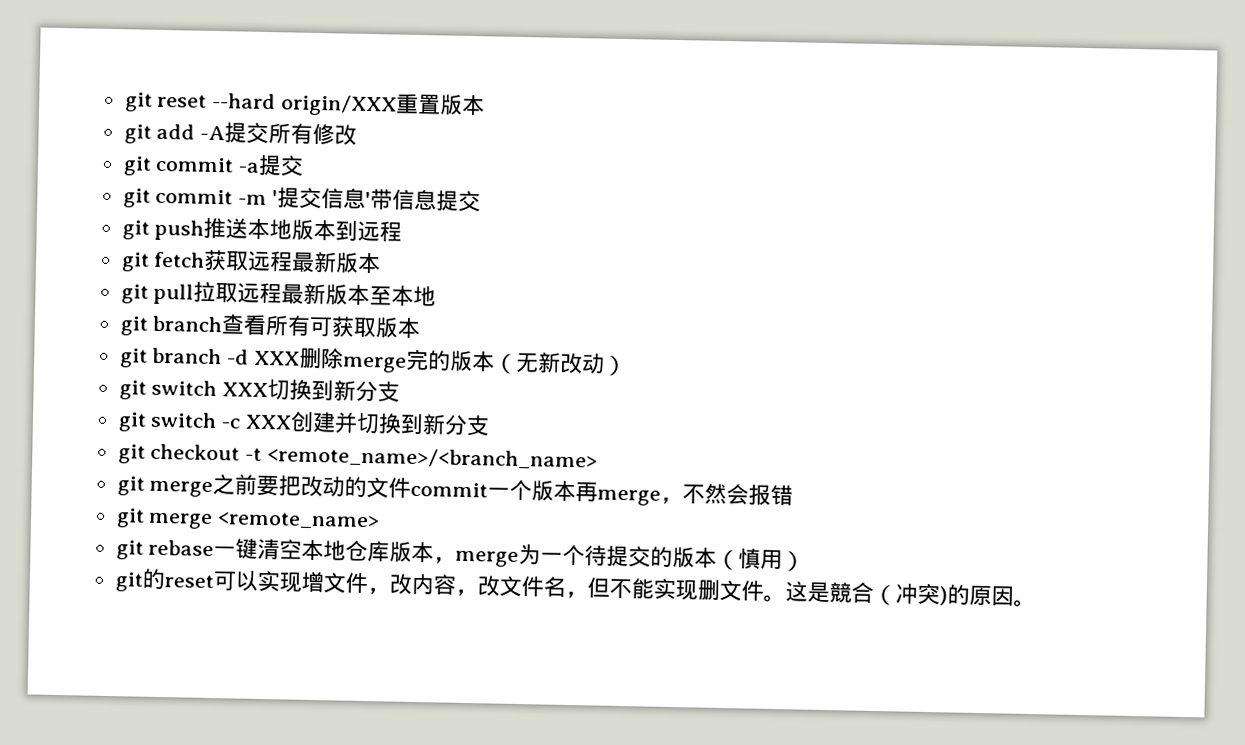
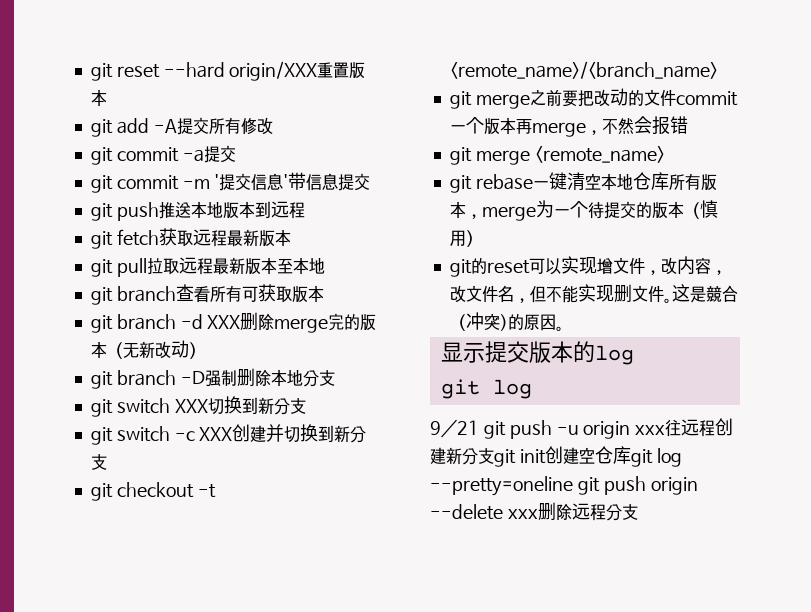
+ git branch -D强制删除本地分支
- git rebase一键清空本地仓库版本，merge为一个待提交的版本（慎用）
+ git rebase一键清空本地仓库所有版本，merge为一个待提交的版本（慎用）
+ 显示提交版本的log
+ git log
+ 9／21 git push -u origin xxx往远程创建新分支git init创建空仓库git log --pretty=oneline git push origin --delete xxx删除远程分支

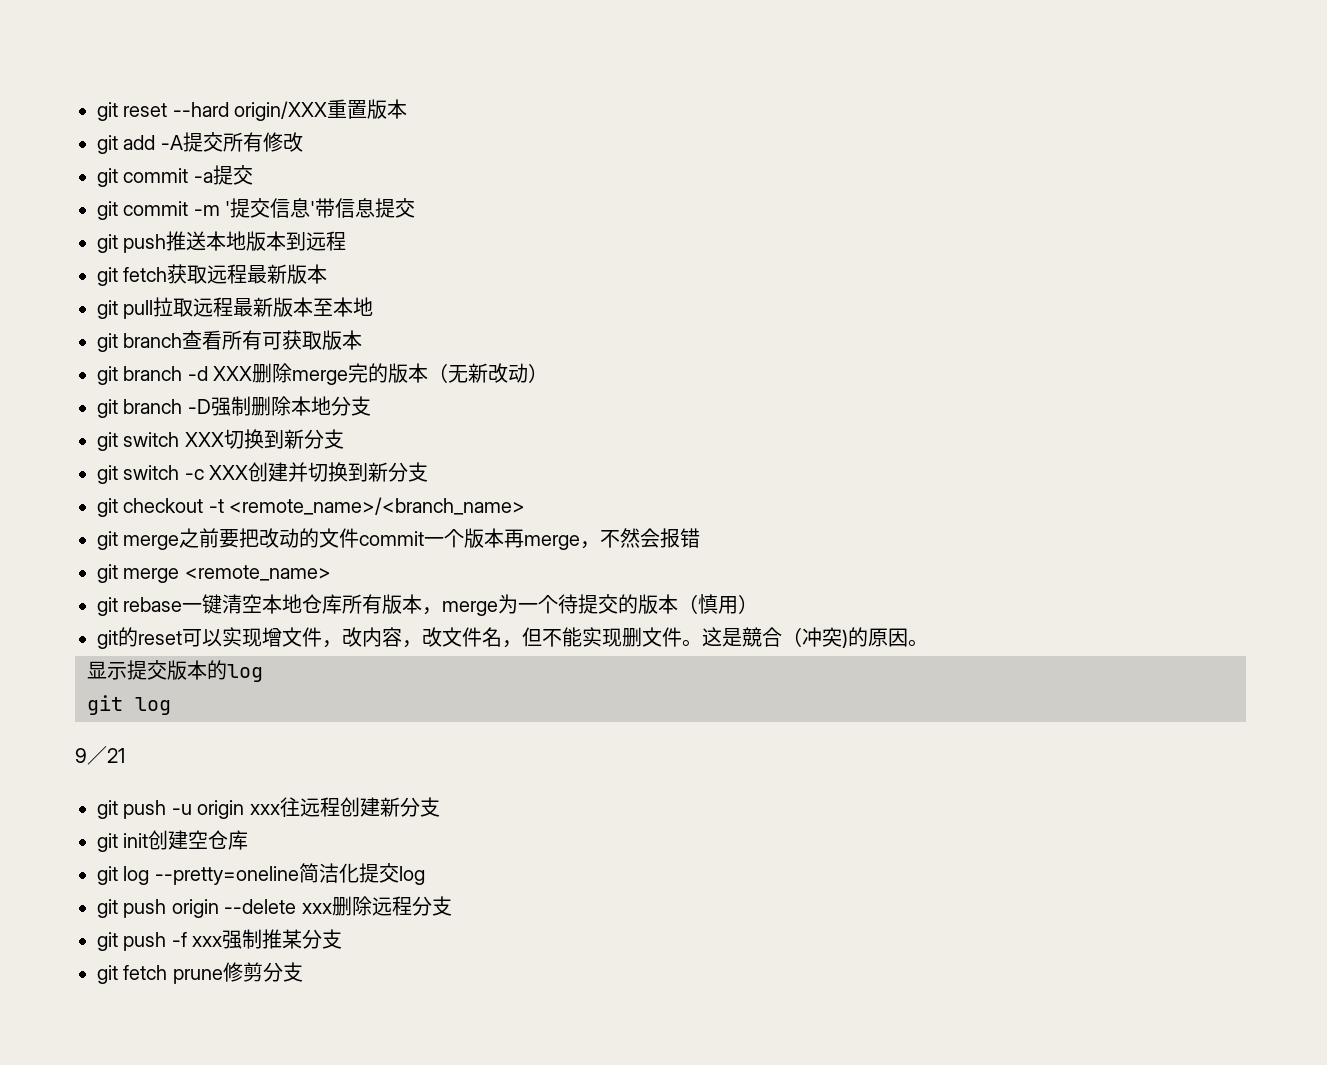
- 9／21 git push -u origin xxx往远程创建新分支git init创建空仓库git log --pretty=oneline git push origin --delete xxx删除远程分支
+ 9／21
+ git push -u origin xxx往远程创建新分支
+ git init创建空仓库
+ git log --pretty=oneline简洁化提交log
+ git push origin --delete xxx删除远程分支
+ git push -f xxx强制推某分支
+ git fetch prune修剪分支

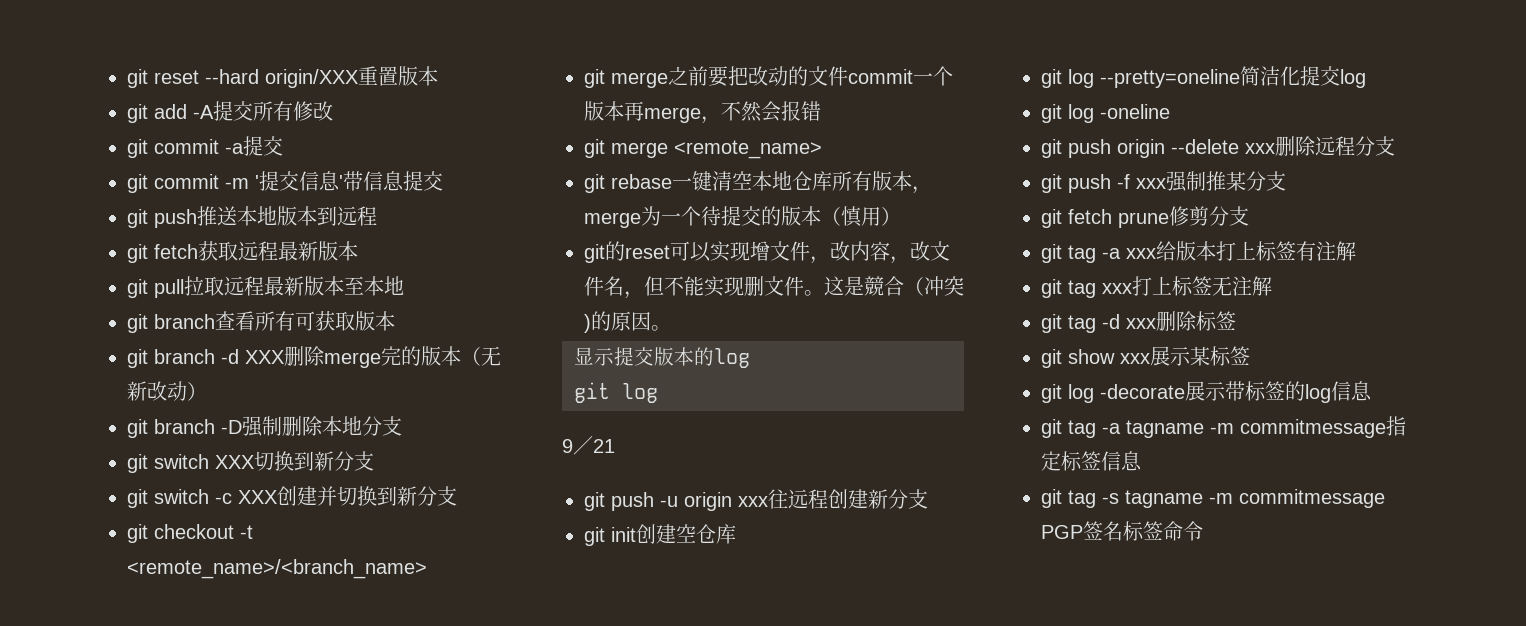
+ git log -oneline
+ git tag -a xxx给版本打上标签有注解
+ git tag xxx打上标签无注解
+ git tag -d xxx删除标签
+ git show xxx展示某标签
+ git log -decorate展示带标签的log信息
+ git tag -a tagname -m commitmessage指定标签信息
+ git tag -s tagname -m commitmessage PGP签名标签命令

